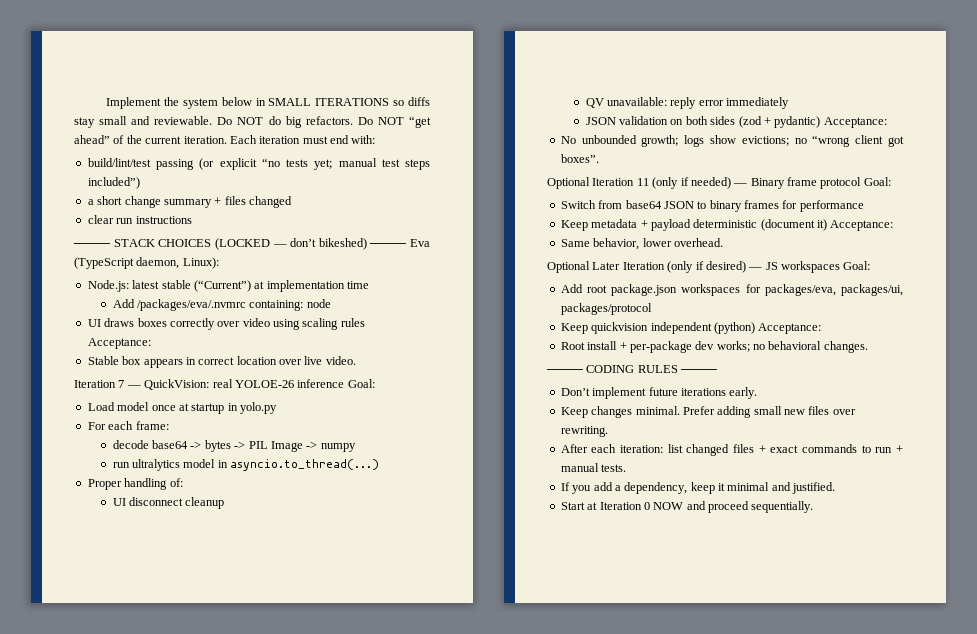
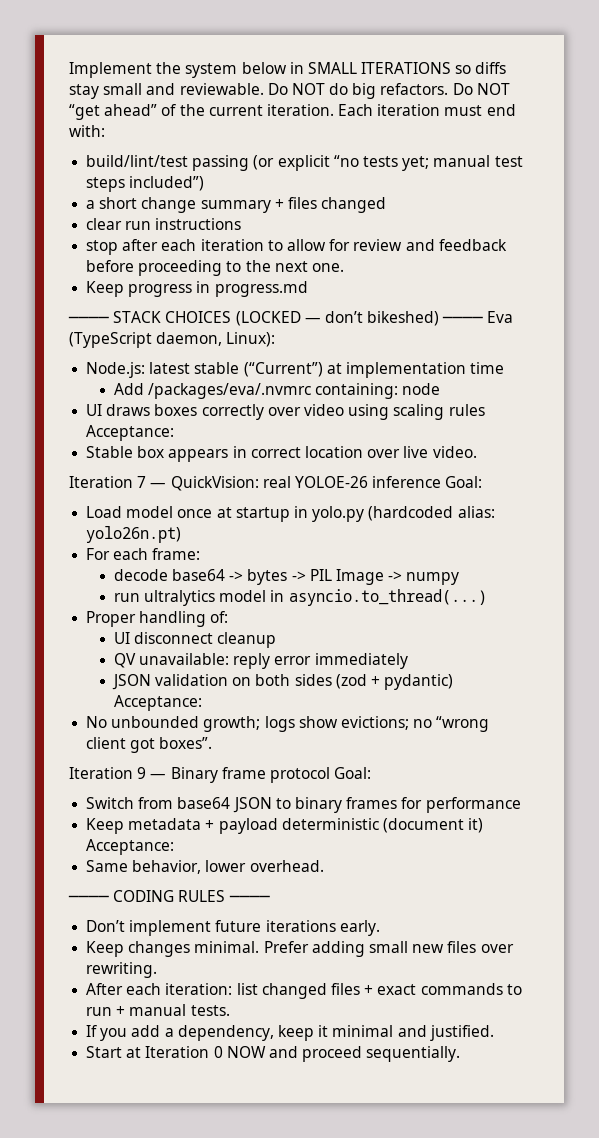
+ stop after each iteration to allow for review and feedback before proceeding to the next one.
+ Keep progress in progress.md
- Load model once at startup in yolo.py
+ Load model once at startup in yolo.py (hardcoded alias: yolo26n.pt)
- Optional Iteration 11 (only if needed) — Binary frame protocol Goal:
+ Iteration 9 — Binary frame protocol Goal:
- Optional Later Iteration (only if desired) — JS workspaces Goal:
- Add root package.json workspaces for packages/eva, packages/ui, packages/protocol
- Keep quickvision independent (python) Acceptance:
- Root install + per-package dev works; no behavioral changes.

